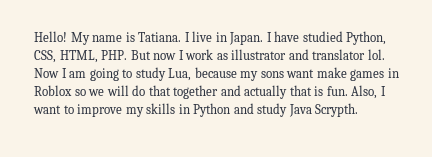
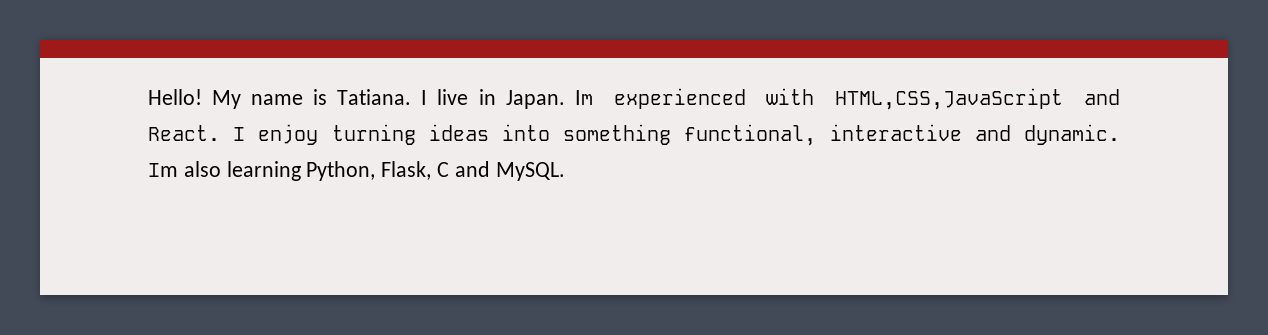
- I have studied Python, CSS, HTML, PHP. But now I work as illustrator and translator lol. Now I am going to study Lua, because my sons want make games in Roblox so we will do that together and actually that is fun. Also, I want to improve my skills in Python and study Java Scrypth.
+ Im experienced with HTML,CSS,JavaScript and React. I enjoy turning ideas into something functional, interactive and dynamic. Im also learning Python, Flask, C and MySQL.

